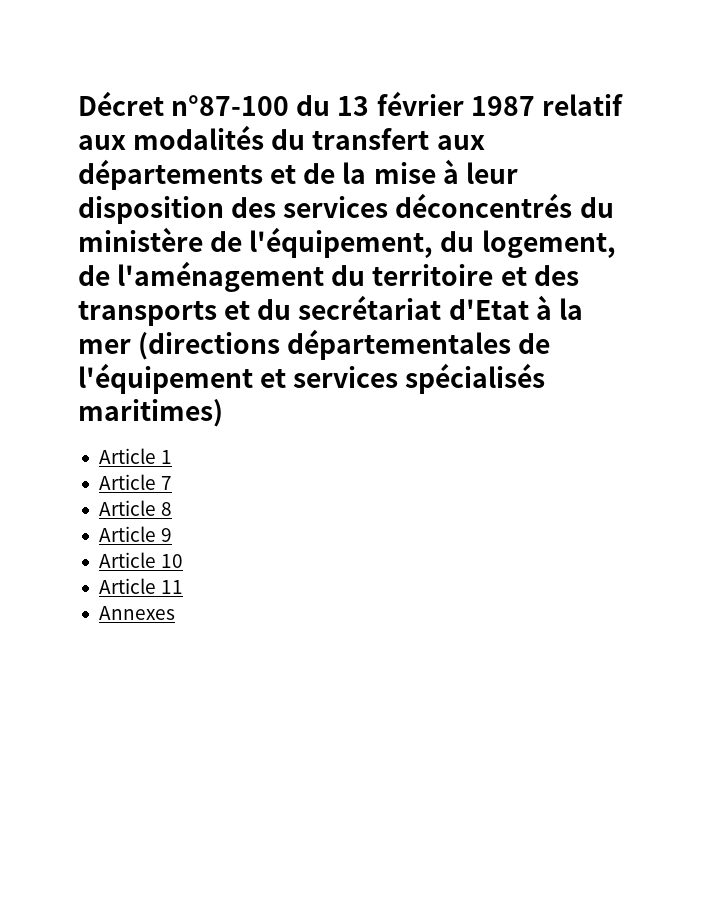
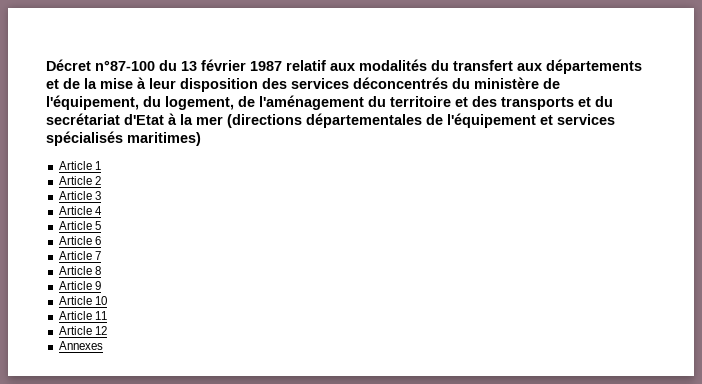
+ Article 2
+ Article 3
+ Article 4
+ Article 5
+ Article 6
+ Article 12

